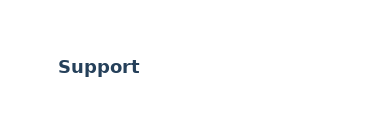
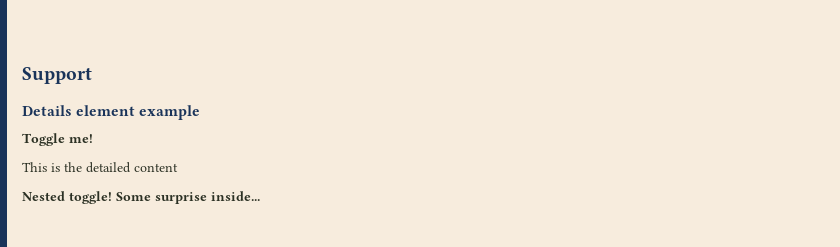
+ Details element example
+ Toggle me!
+ This is the detailed content
+ Nested toggle! Some surprise inside...

